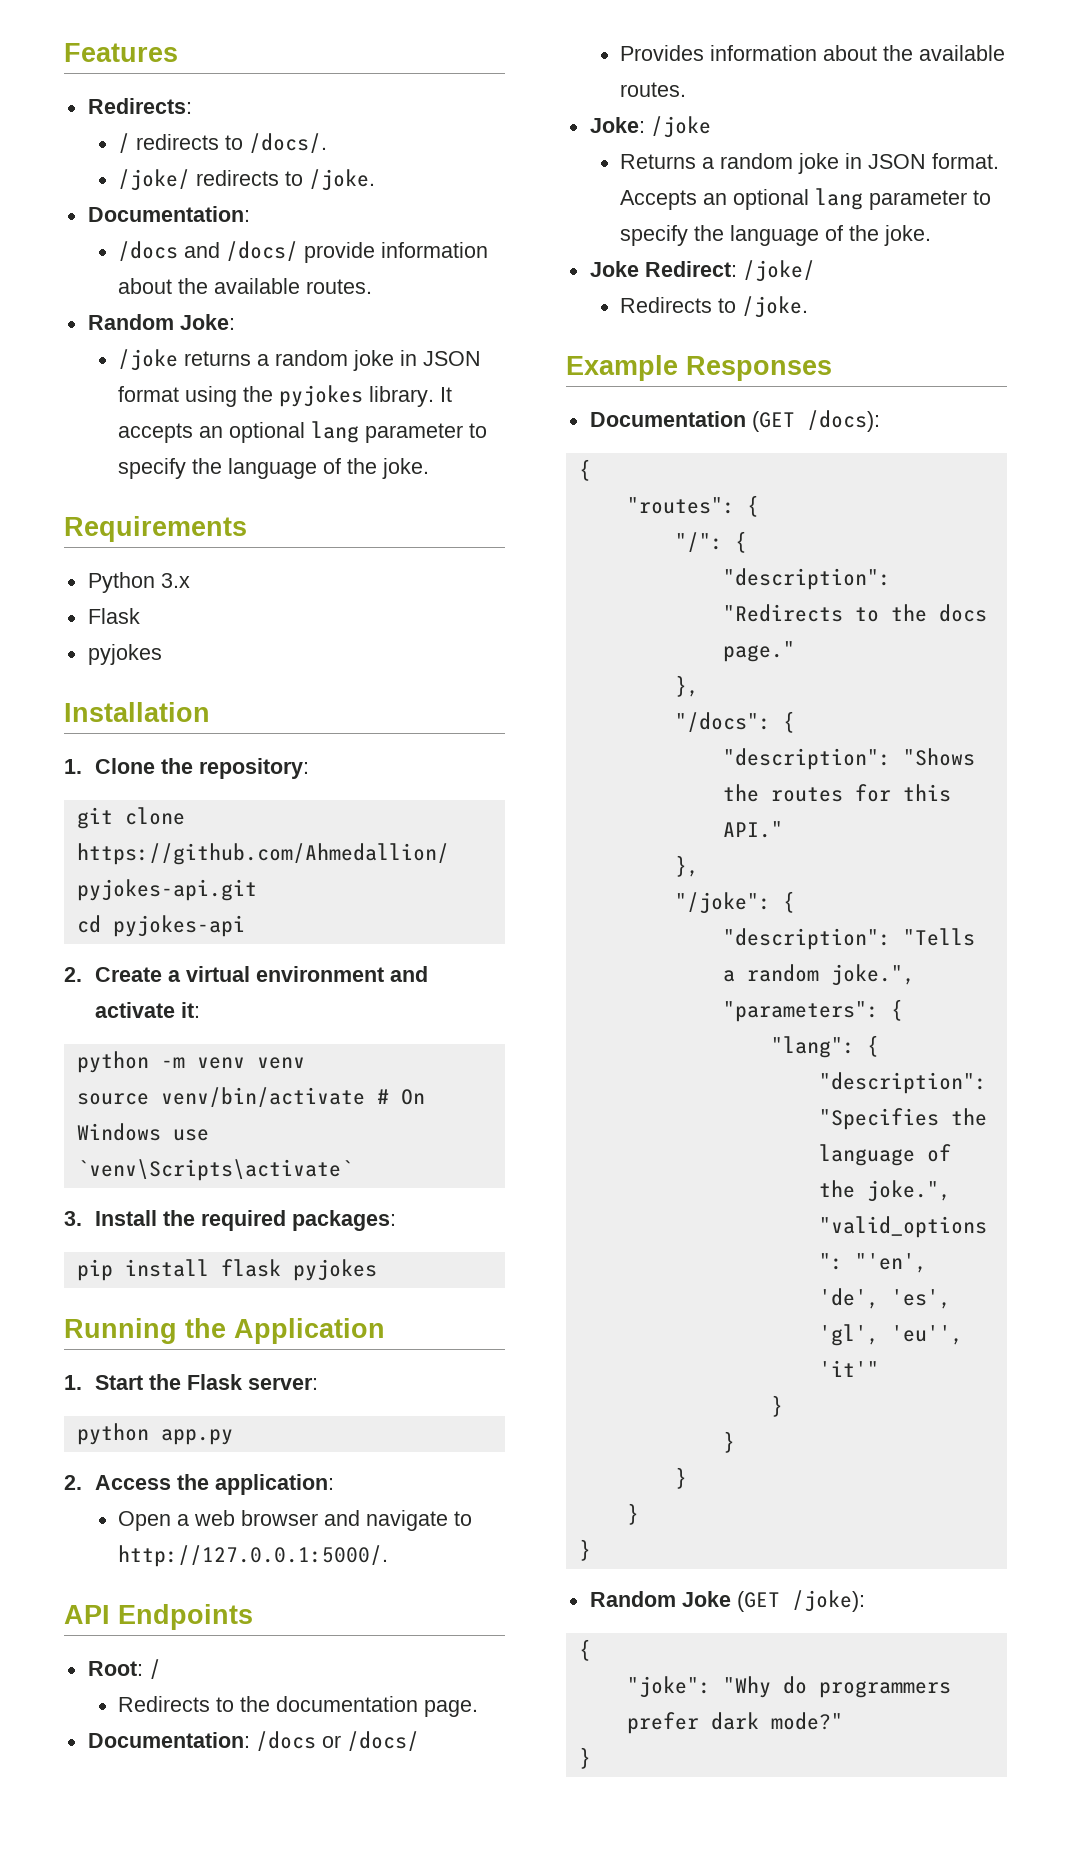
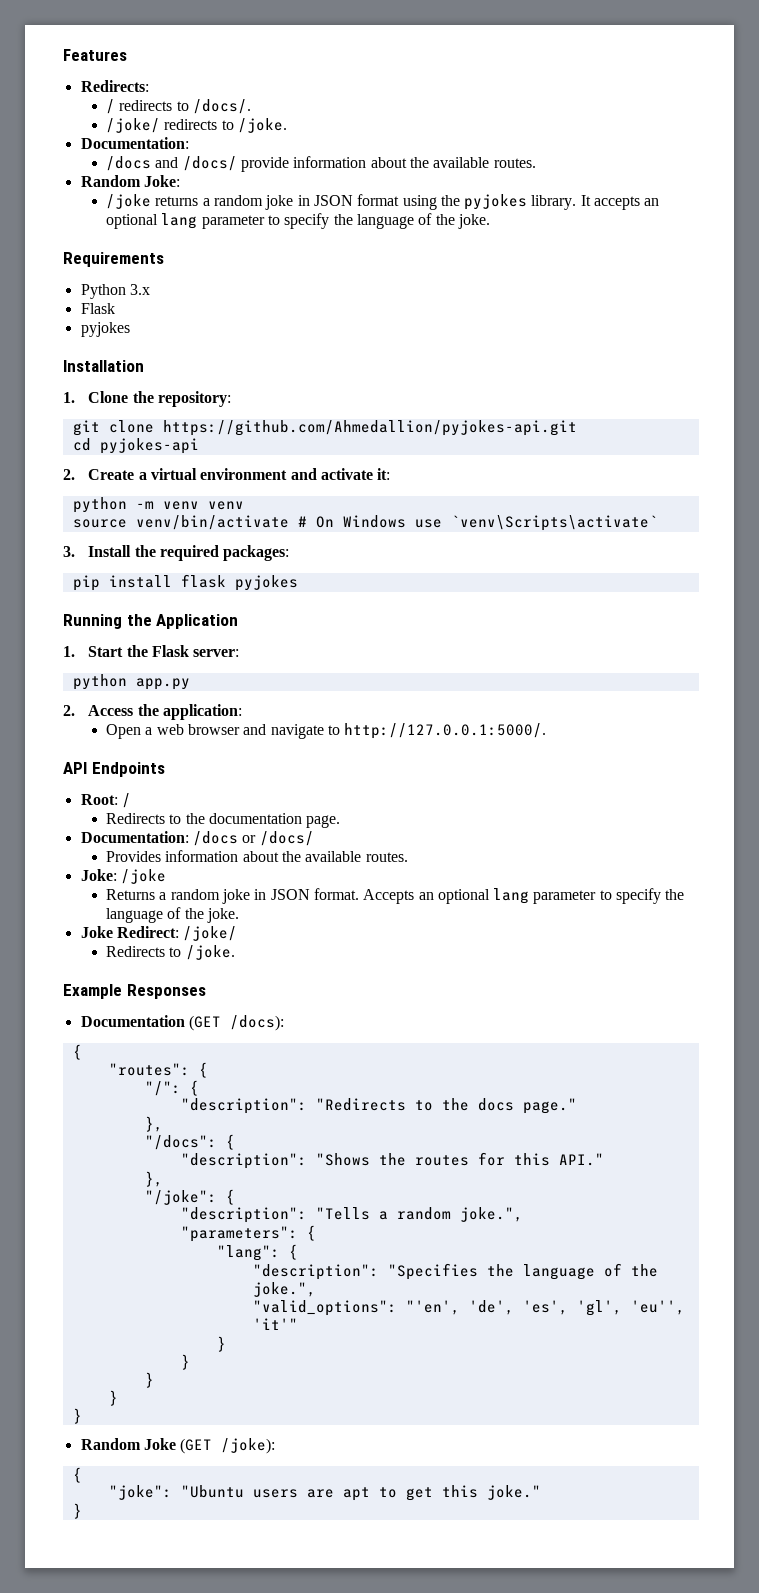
- "joke": "Why do programmers prefer dark mode?"
+ "joke": "Ubuntu users are apt to get this joke."

